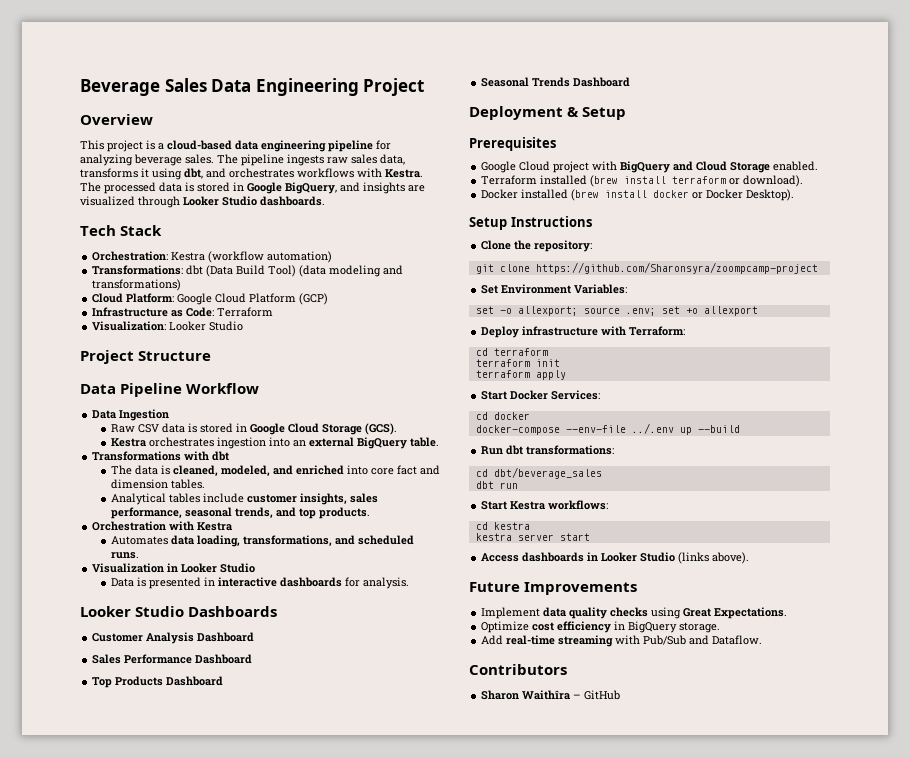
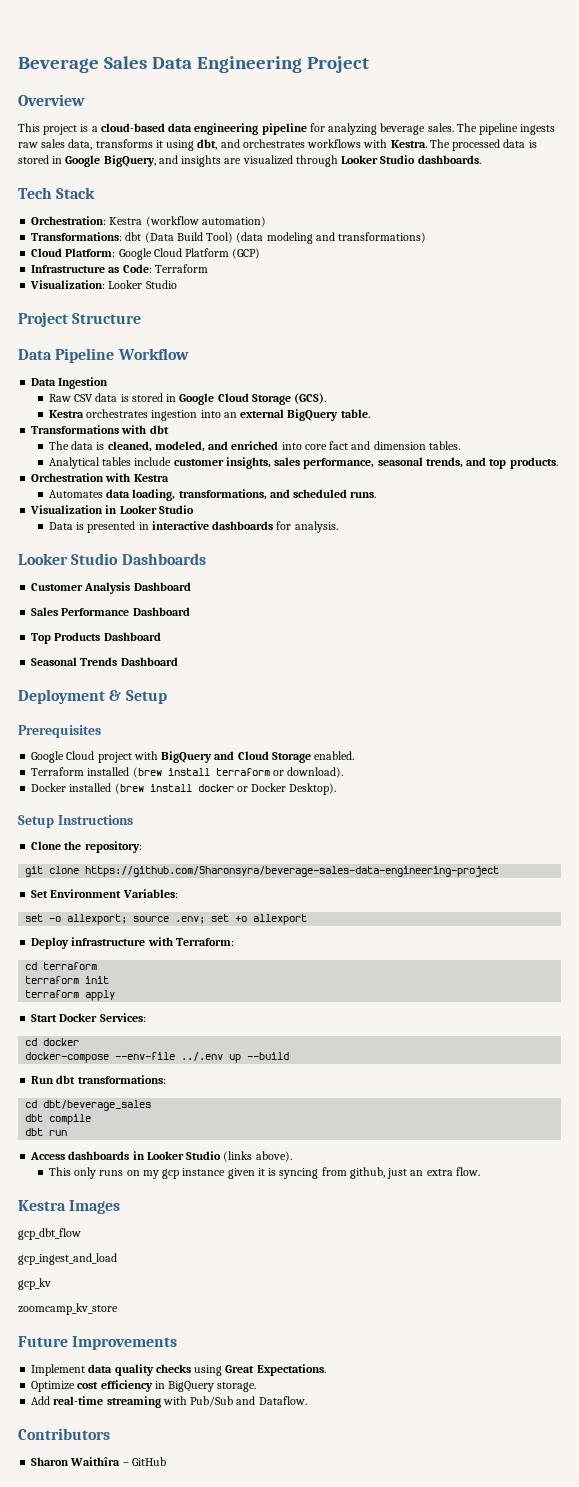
- git clone https://github.com/Sharonsyra/zoompcamp-project
+ git clone https://github.com/Sharonsyra/beverage-sales-data-engineering-project
+ dbt compile
- Start Kestra workflows:
- cd kestra
- kestra server start
+ This only runs on my gcp instance given it is syncing from github, just an extra flow.
+ Kestra Images
+ gcp_dbt_flow
+ gcp_ingest_and_load
+ gcp_kv
+ zoomcamp_kv_store

